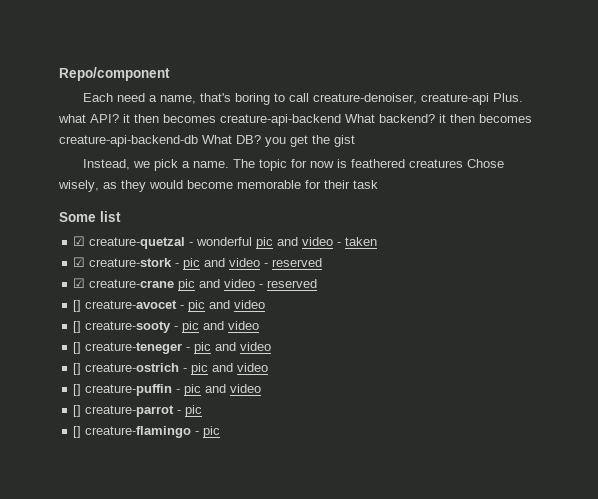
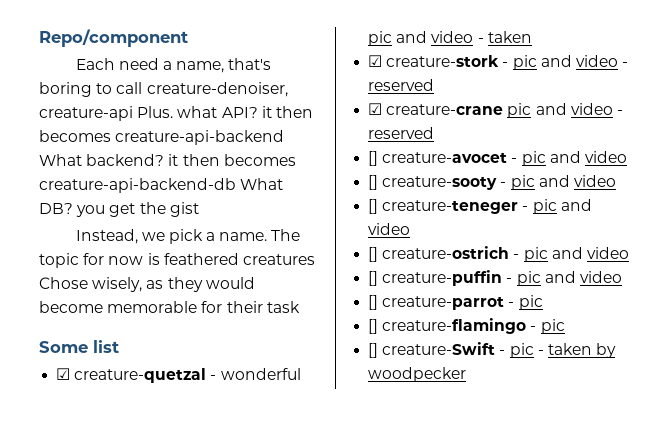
+ [] creature-Swift - pic - taken by woodpecker

